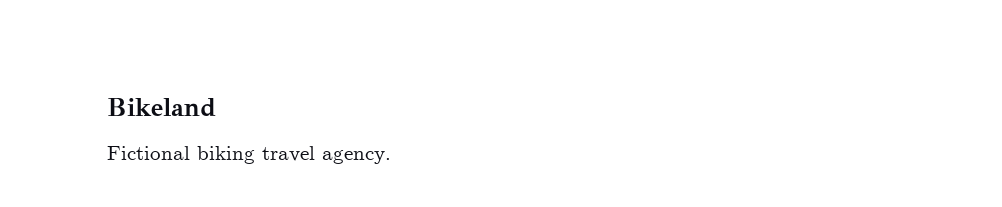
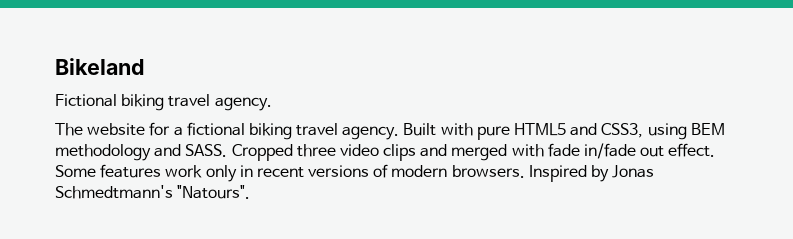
+ The website for a fictional biking travel agency. Built with pure HTML5 and CSS3, using BEM methodology and SASS. Cropped three video clips and merged with fade in/fade out effect. Some features work only in recent versions of modern browsers. Inspired by Jonas Schmedtmann's "Natours".

